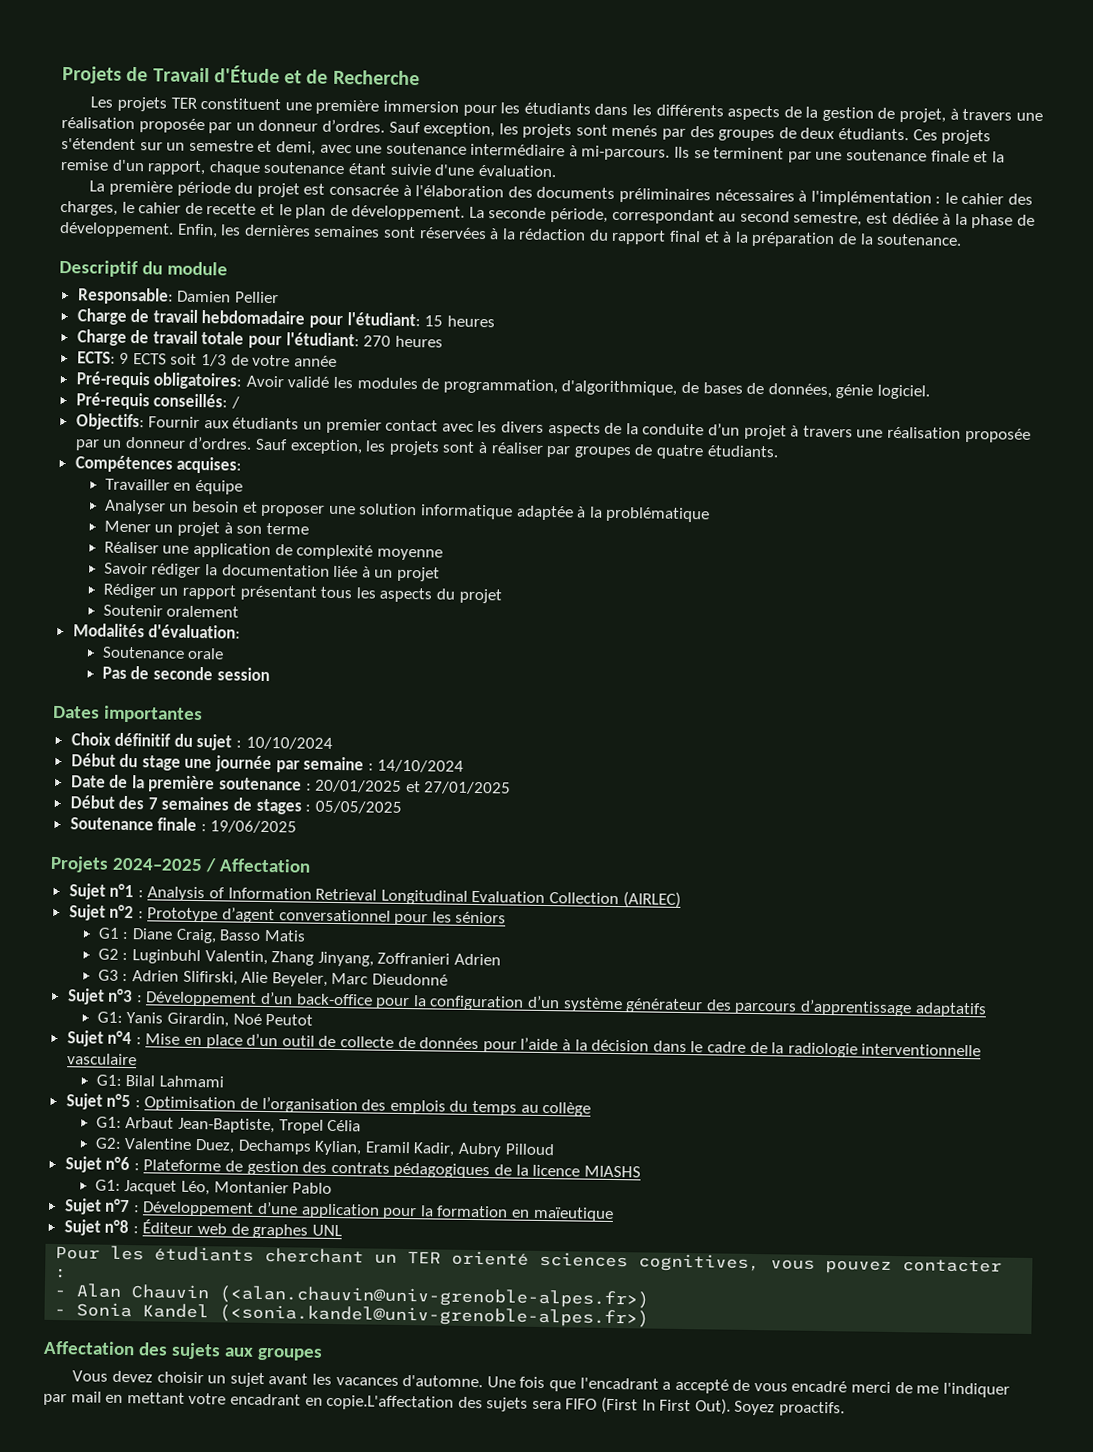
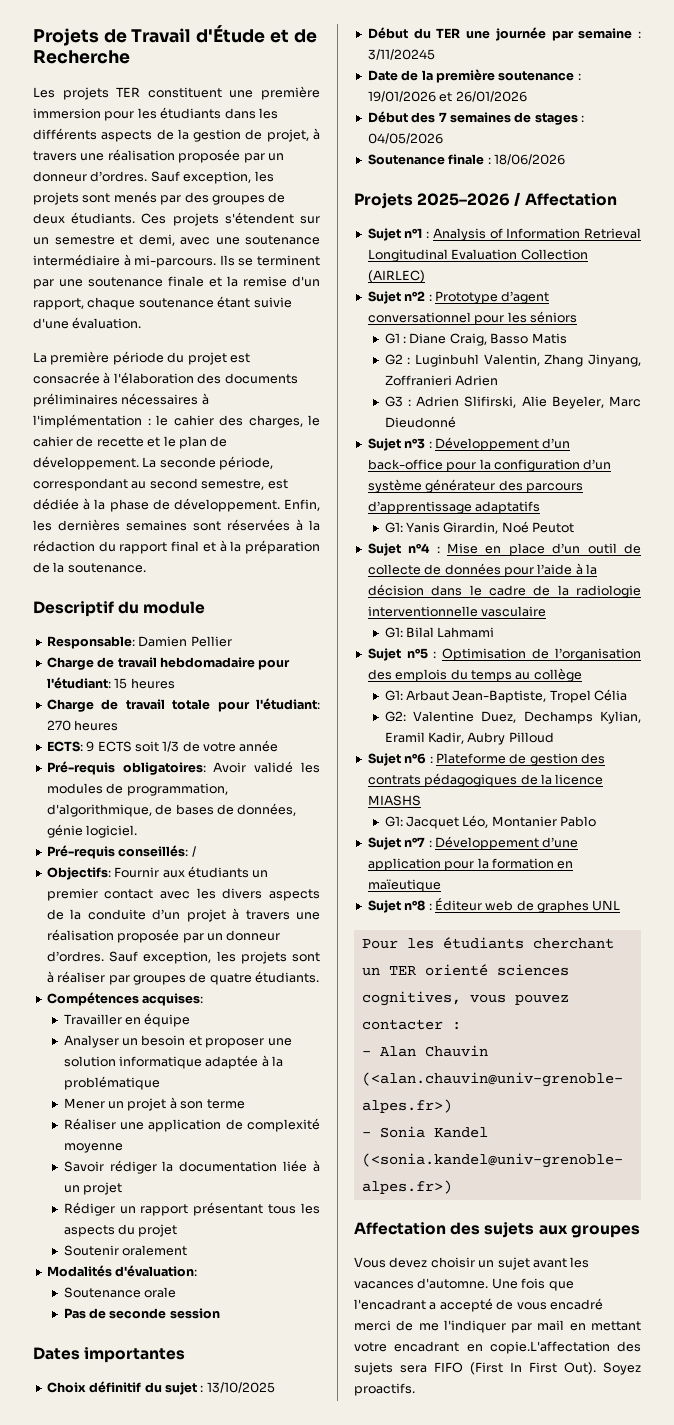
- Choix définitif du sujet : 10/10/2024
+ Choix définitif du sujet : 13/10/2025
- Début du stage une journée par semaine : 14/10/2024
+ Début du TER une journée par semaine : 3/11/20245
- Date de la première soutenance : 20/01/2025 et 27/01/2025
+ Date de la première soutenance : 19/01/2026 et 26/01/2026
- Début des 7 semaines de stages : 05/05/2025
+ Début des 7 semaines de stages : 04/05/2026
- Soutenance finale : 19/06/2025
- Projets 2024–2025 / Affectation
+ Soutenance finale : 18/06/2026
+ Projets 2025–2026 / Affectation

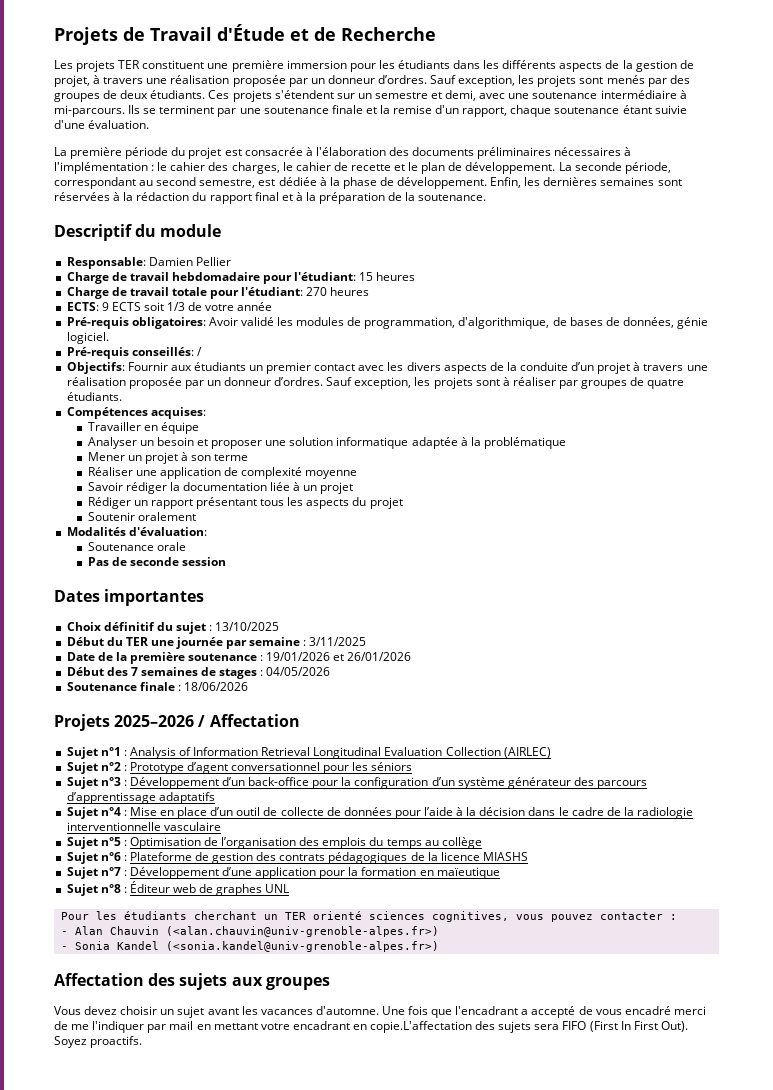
- Début du TER une journée par semaine : 3/11/20245
+ Début du TER une journée par semaine : 3/11/2025
- G1 : Diane Craig, Basso Matis
- G2 : Luginbuhl Valentin, Zhang Jinyang, Zoffranieri Adrien
- G3 : Adrien Slifirski, Alie Beyeler, Marc Dieudonné
- G1: Yanis Girardin, Noé Peutot
- G1: Bilal Lahmami
- G1: Arbaut Jean-Baptiste, Tropel Célia
- G2: Valentine Duez, Dechamps Kylian, Eramil Kadir, Aubry Pilloud
- G1: Jacquet Léo, Montanier Pablo

